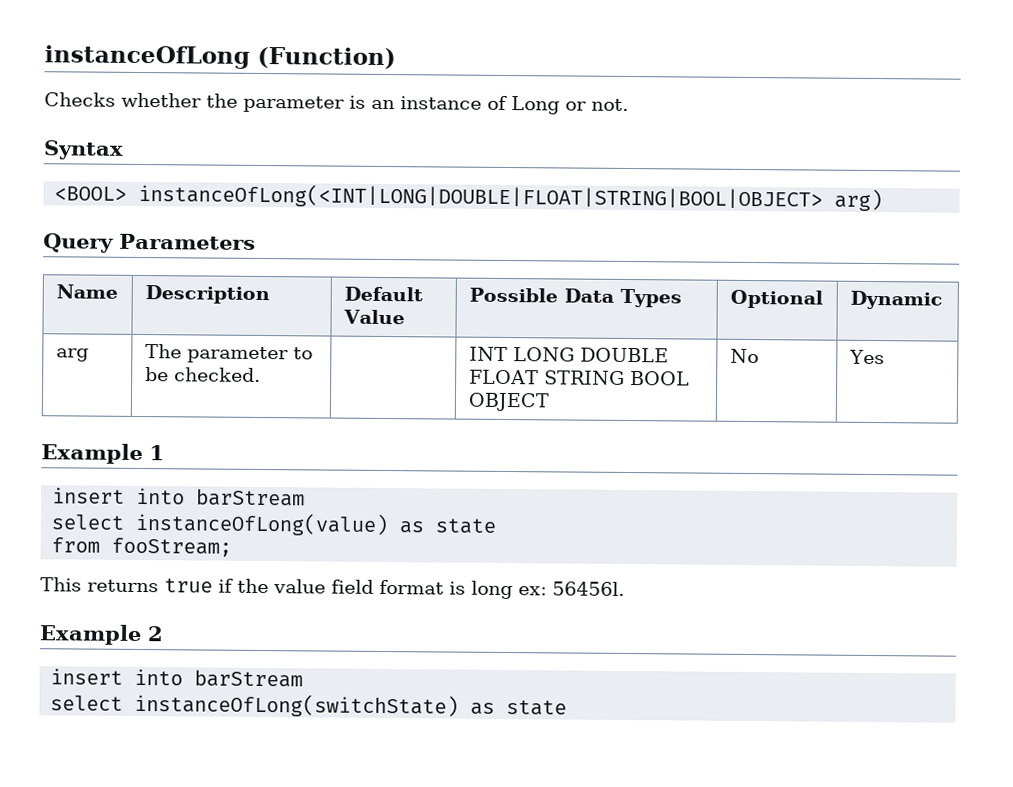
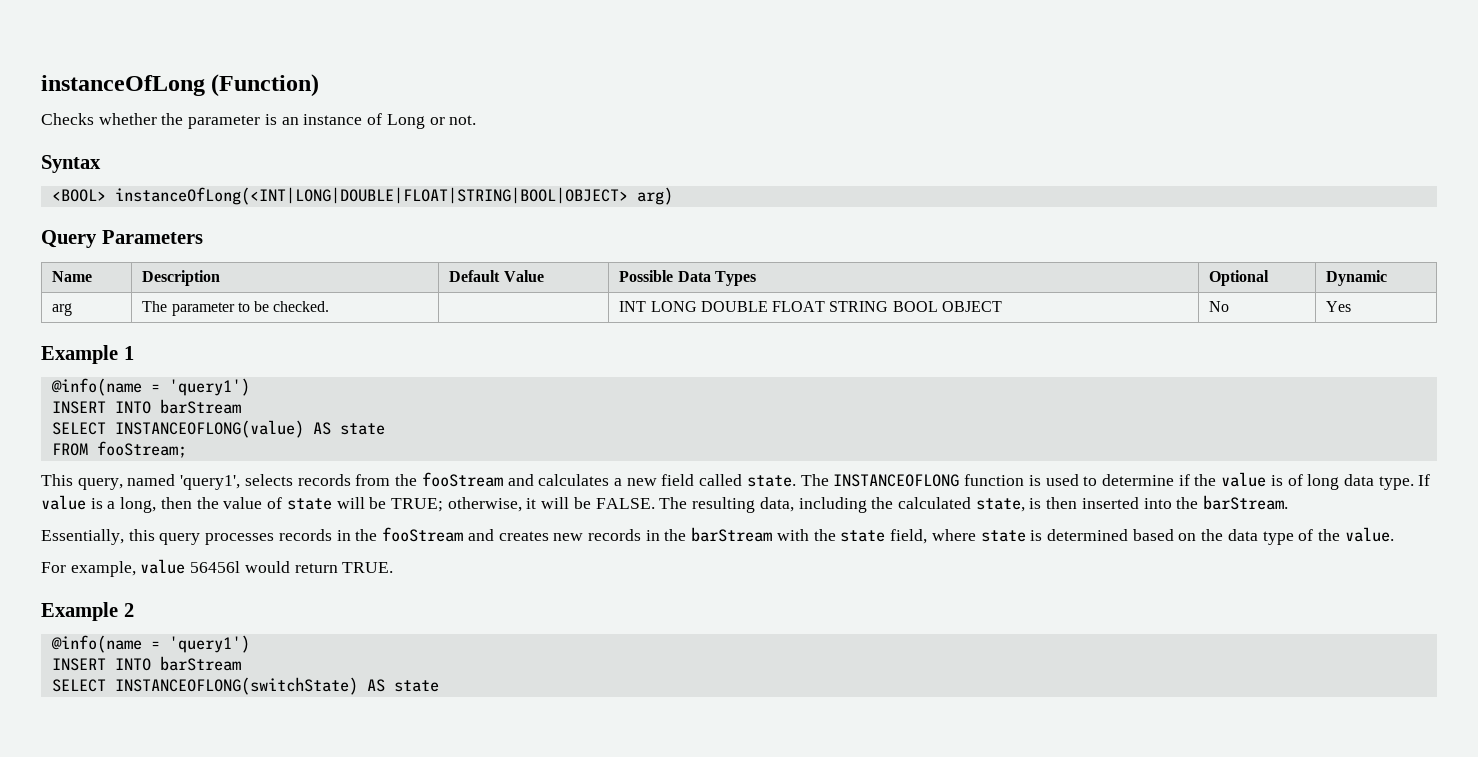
  Example 1
- insert into barStream
- select instanceOfLong(value) as state
+ @info(name = 'query1')
+ INSERT INTO barStream
+ SELECT INSTANCEOFLONG(value) AS state
- from fooStream;
+ FROM fooStream;
- This returns true if the value field format is long ex: 56456l.
+ This query, named 'query1', selects records from the fooStream and calculates a new field called state. The INSTANCEOFLONG function is used to determine if the value is of long data type. If value is a long, then the value of state will be TRUE; otherwise, it will be FALSE. The resulting data, including the calculated state, is then inserted into the barStream.
+ Essentially, this query processes records in the fooStream and creates new records in the barStream with the state field, where state is determined based on the data type of the value.
+ For example, value 56456l would return TRUE.
  Example 2
- insert into barStream
- select instanceOfLong(switchState) as state
+ @info(name = 'query1')
+ INSERT INTO barStream
+ SELECT INSTANCEOFLONG(switchState) AS state

